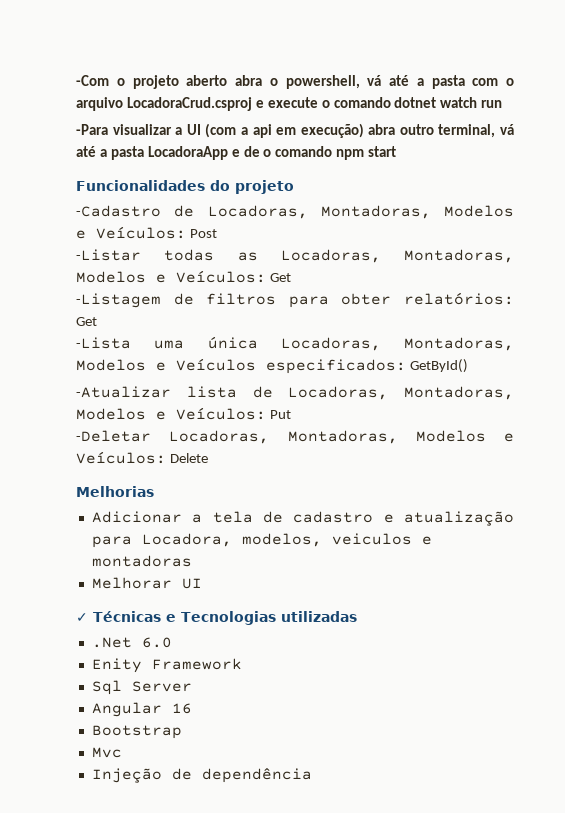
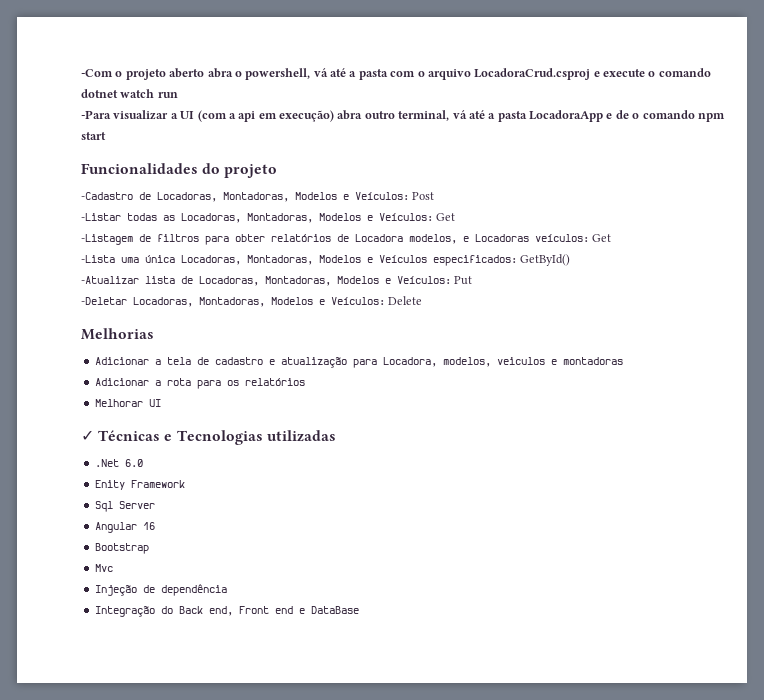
- -Listagem de filtros para obter relatórios: Get
+ -Listagem de filtros para obter relatórios de Locadora modelos, e Locadoras veículos: Get
+ Adicionar a rota para os relatórios
+ Integração do Back end, Front end e DataBase

